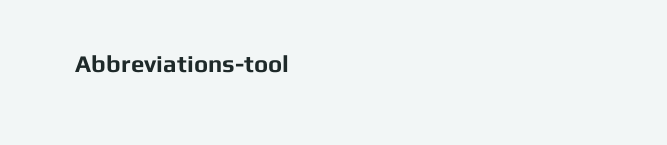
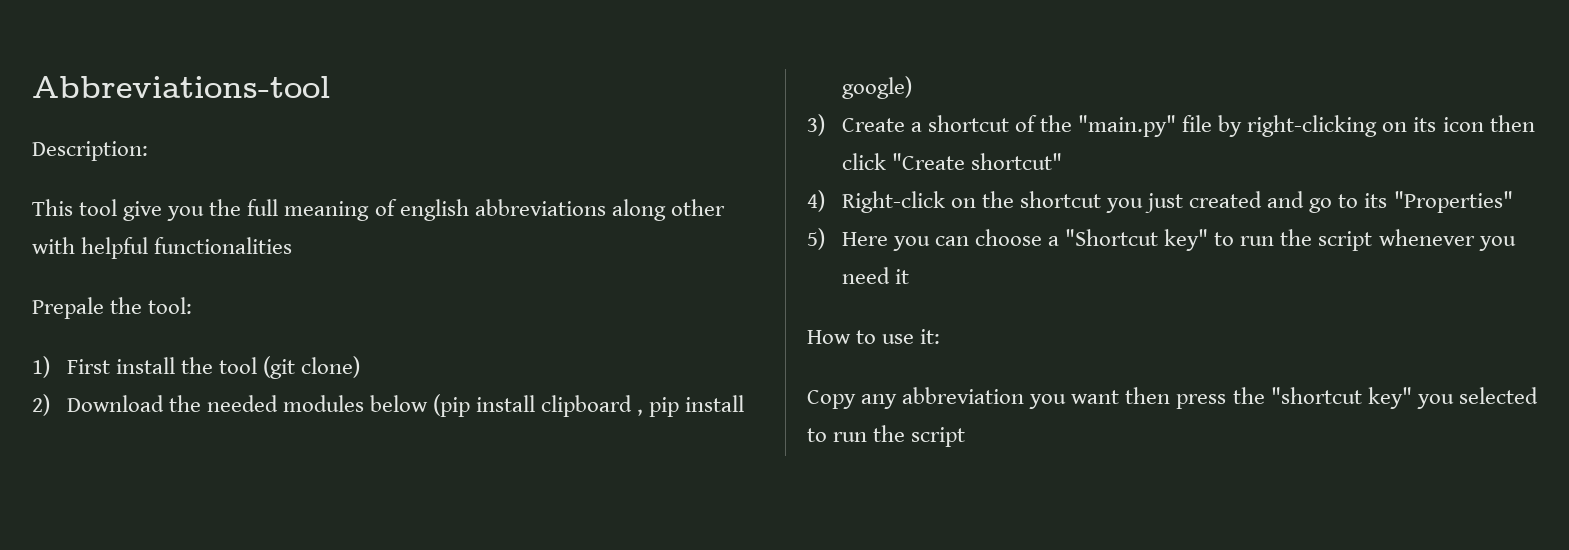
+ Description:
+ This tool give you the full meaning of english abbreviations along other with helpful functionalities
+ Prepale the tool:
+ 1) First install the tool (git clone)
+ 2) Download the needed modules below (pip install clipboard , pip install google)
+ 3) Create a shortcut of the "main.py" file by right-clicking on its icon then click "Create shortcut"
+ 4) Right-click on the shortcut you just created and go to its "Properties"
+ 5) Here you can choose a "Shortcut key" to run the script whenever you need it
+ How to use it:
+ Copy any abbreviation you want then press the "shortcut key" you selected to run the script

